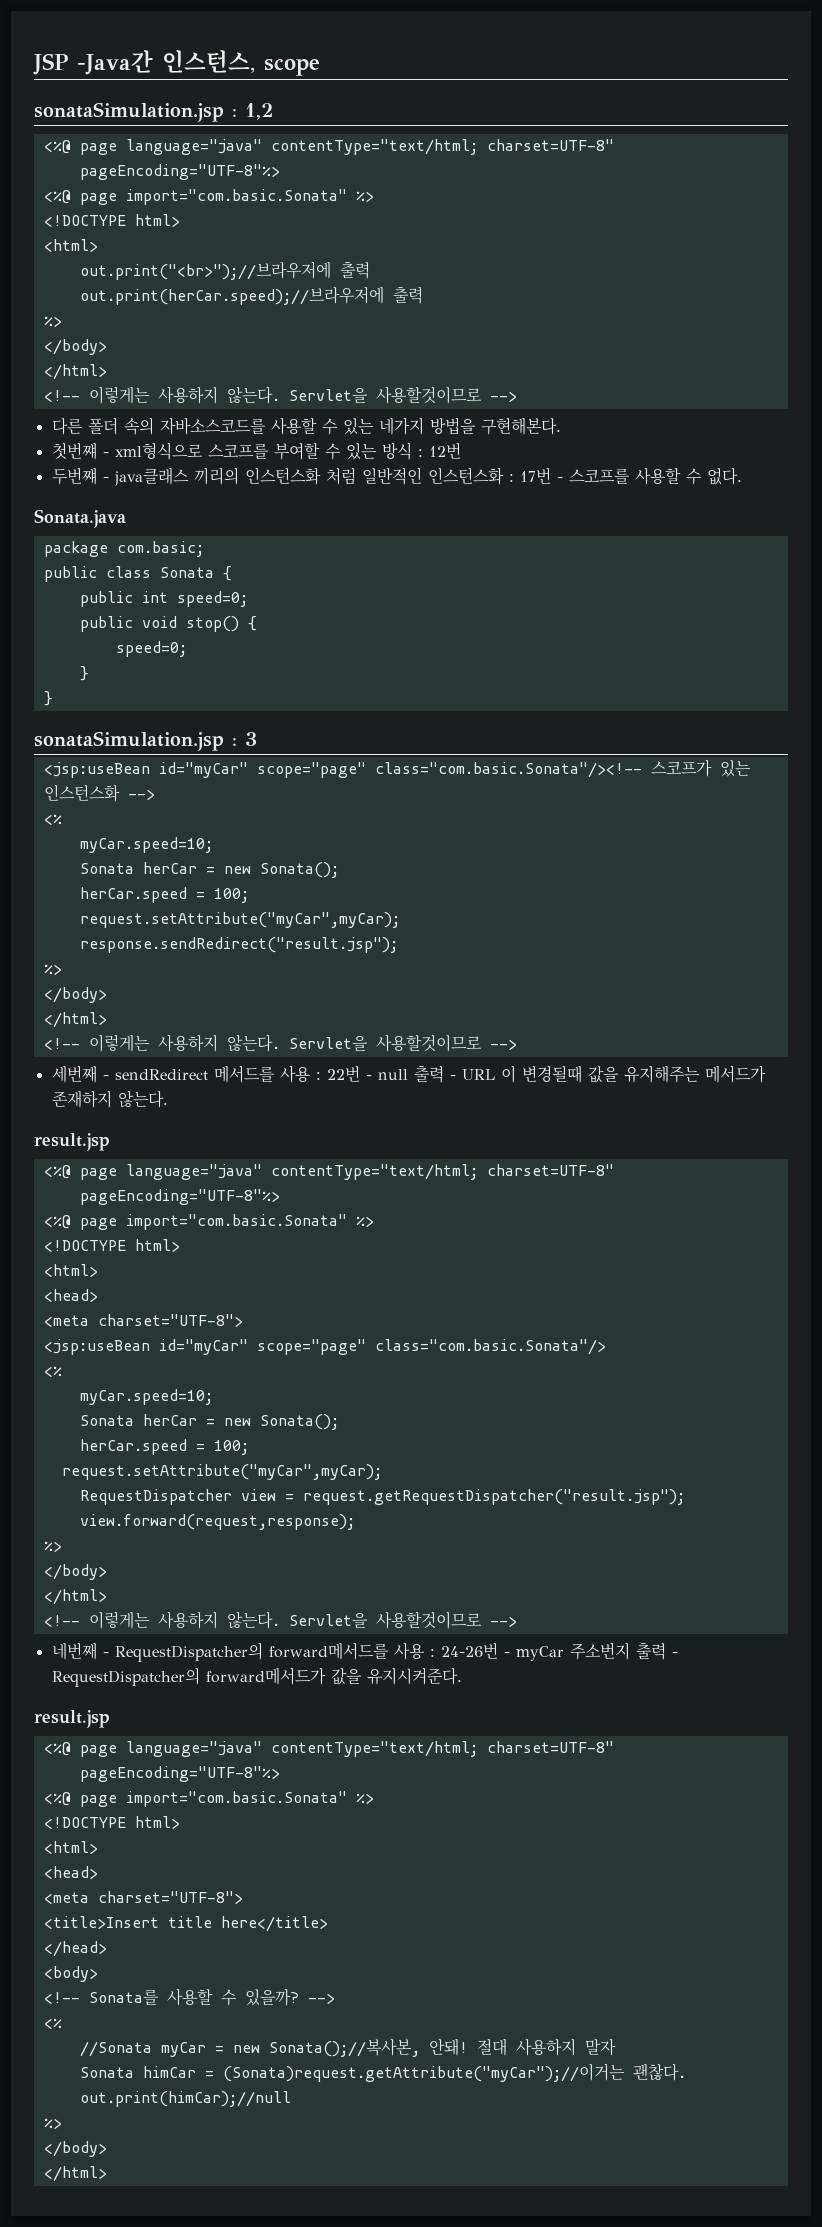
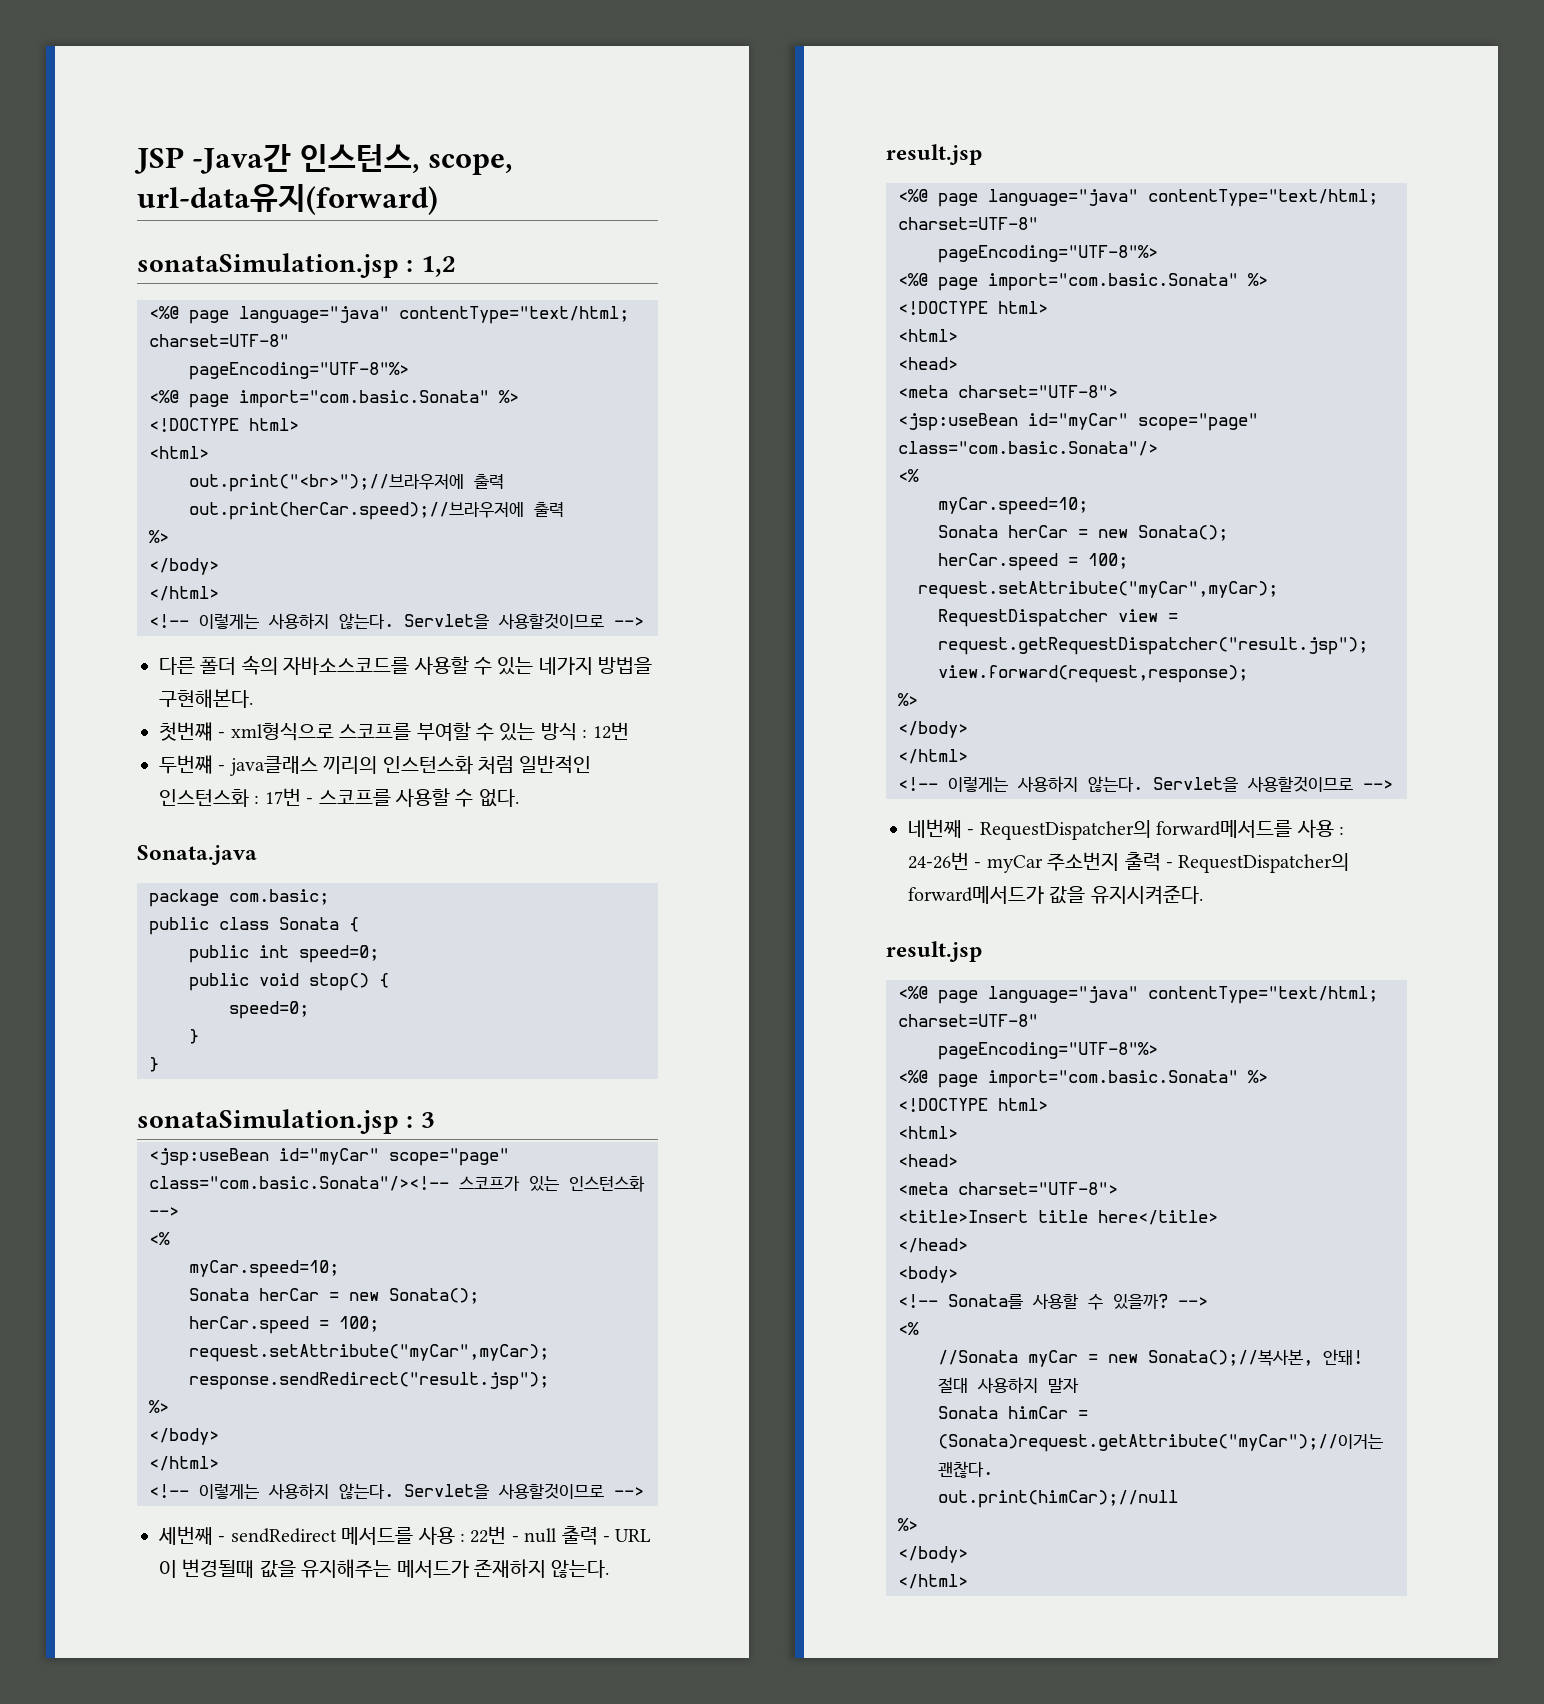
- JSP -Java간 인스턴스, scope
+ JSP -Java간 인스턴스, scope, url-data유지(forward)

